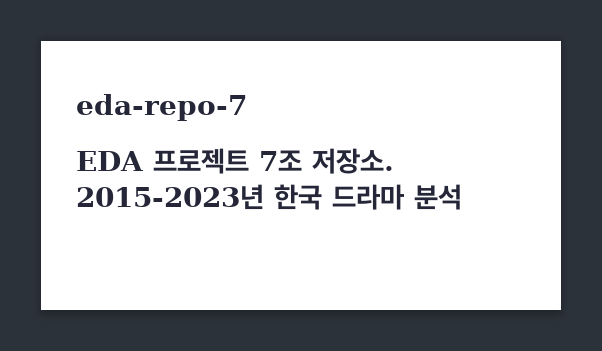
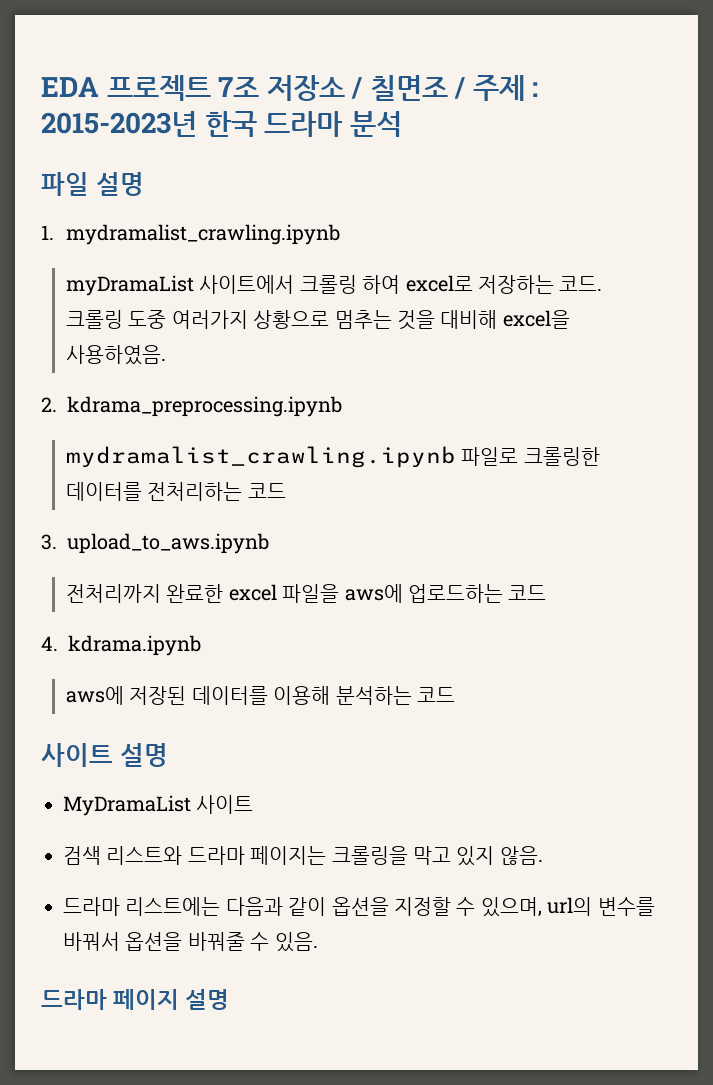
- eda-repo-7
- EDA 프로젝트 7조 저장소. 2015-2023년 한국 드라마 분석
+ EDA 프로젝트 7조 저장소 / 칠면조 / 주제 : 2015-2023년 한국 드라마 분석
+ 파일 설명
+ 1. mydramalist_crawling.ipynb
+ myDramaList 사이트에서 크롤링 하여 excel로 저장하는 코드.
+ 크롤링 도중 여러가지 상황으로 멈추는 것을 대비해 excel을 사용하였음.
+ 2. kdrama_preprocessing.ipynb
+ mydramalist_crawling.ipynb 파일로 크롤링한 데이터를 전처리하는 코드
+ 3. upload_to_aws.ipynb
+ 전처리까지 완료한 excel 파일을 aws에 업로드하는 코드
+ 4. kdrama.ipynb
+ aws에 저장된 데이터를 이용해 분석하는 코드
+ 사이트 설명
+ MyDramaList 사이트
+ 검색 리스트와 드라마 페이지는 크롤링을 막고 있지 않음.
+ 드라마 리스트에는 다음과 같이 옵션을 지정할 수 있으며, url의 변수를 바꿔서 옵션을 바꿔줄 수 있음.
+ 드라마 페이지 설명

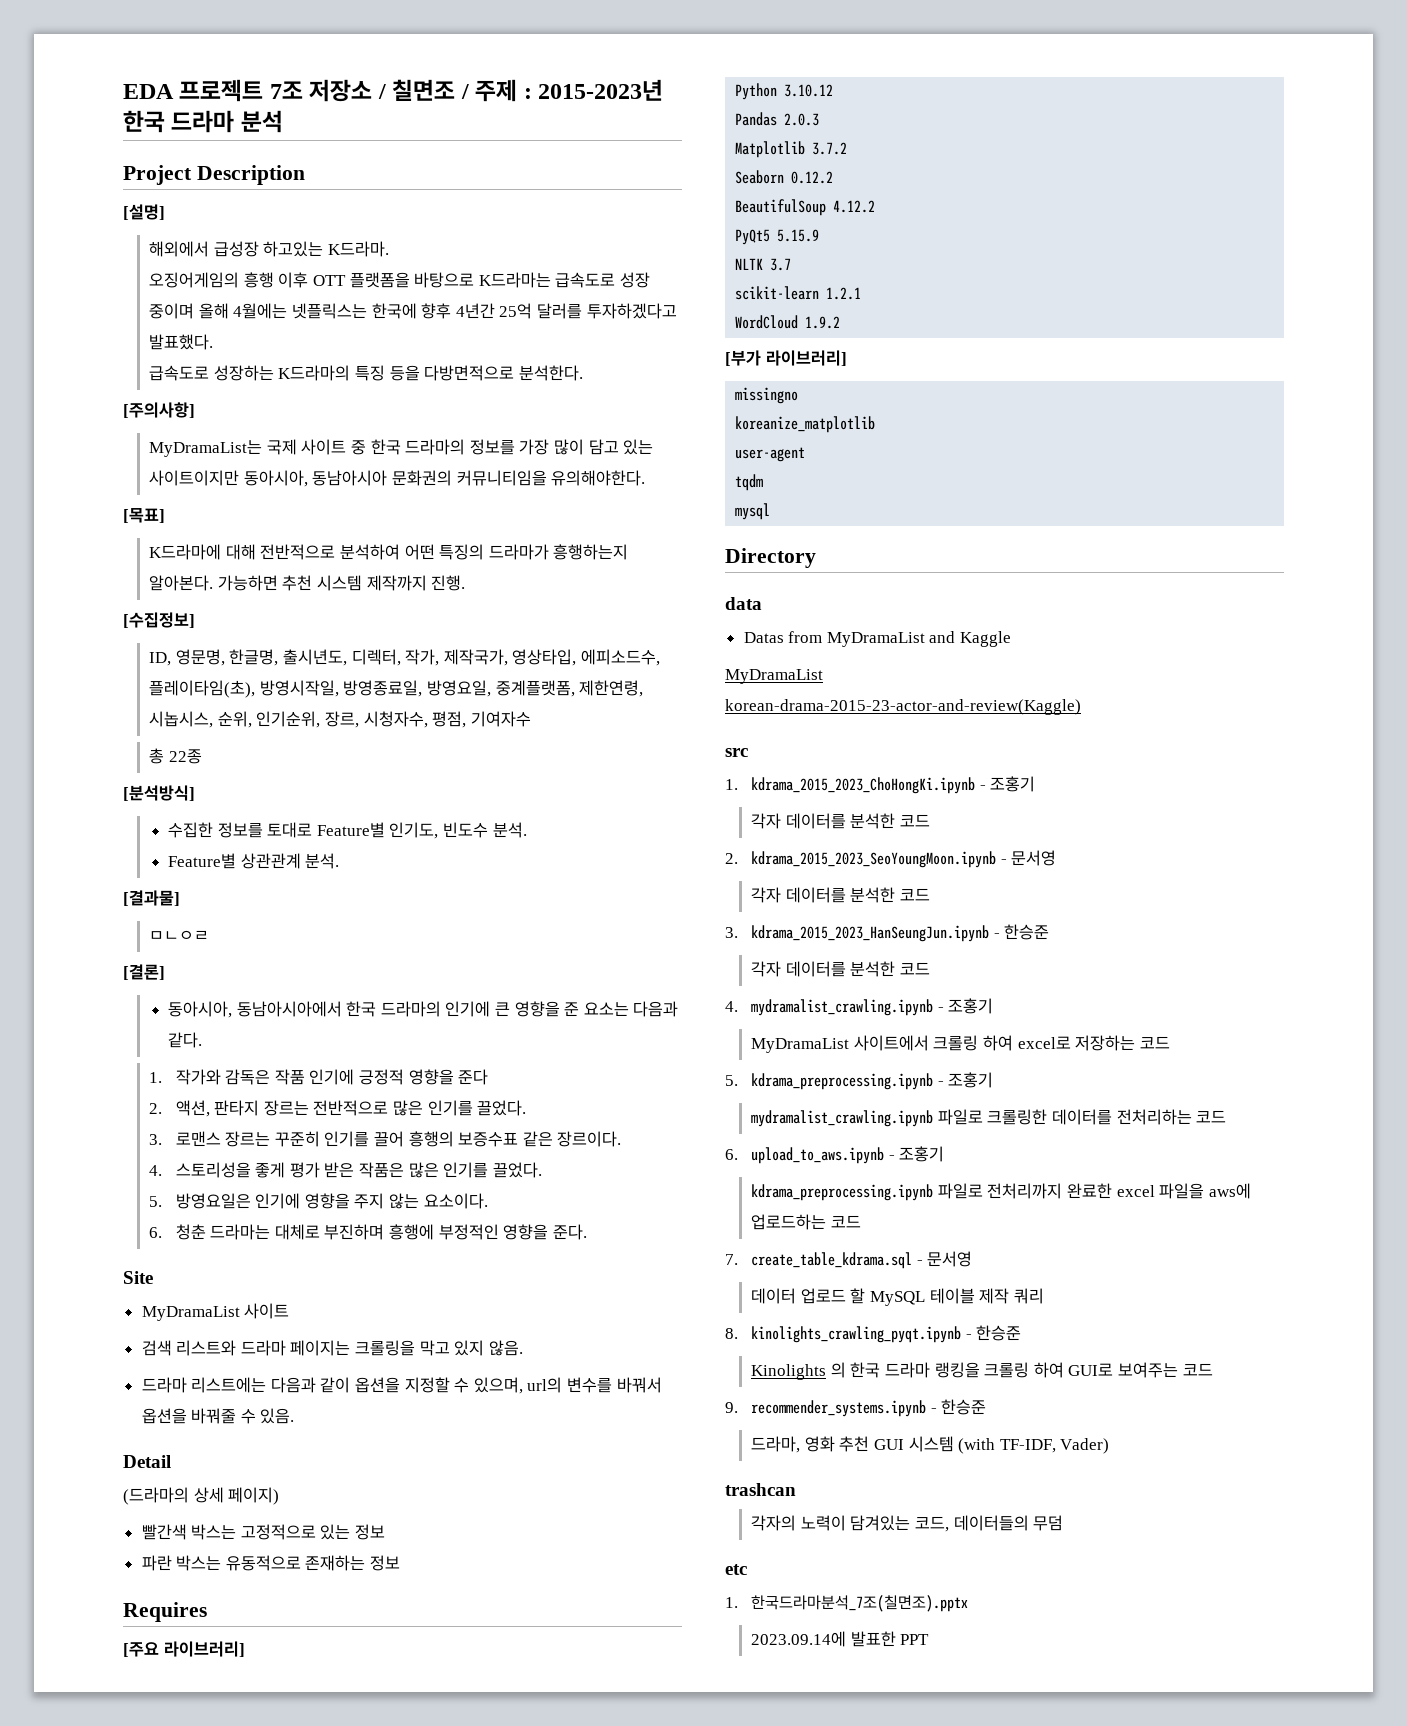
- 파일 설명
- 1. mydramalist_crawling.ipynb
- myDramaList 사이트에서 크롤링 하여 excel로 저장하는 코드.
- 크롤링 도중 여러가지 상황으로 멈추는 것을 대비해 excel을 사용하였음.
- 2. kdrama_preprocessing.ipynb
- mydramalist_crawling.ipynb 파일로 크롤링한 데이터를 전처리하는 코드
- 3. upload_to_aws.ipynb
- 전처리까지 완료한 excel 파일을 aws에 업로드하는 코드
- 4. kdrama.ipynb
- aws에 저장된 데이터를 이용해 분석하는 코드
- 사이트 설명
+ Project Description
+ [설명]
+ 해외에서 급성장 하고있는 K드라마.
+ 오징어게임의 흥행 이후 OTT 플랫폼을 바탕으로 K드라마는 급속도로 성장 중이며 올해 4월에는 넷플릭스는 한국에 향후 4년간 25억 달러를 투자하겠다고 발표했다.
+ 급속도로 성장하는 K드라마의 특징 등을 다방면적으로 분석한다.
+ [주의사항]
+ MyDramaList는 국제 사이트 중 한국 드라마의 정보를 가장 많이 담고 있는 사이트이지만 동아시아, 동남아시아 문화권의 커뮤니티임을 유의해야한다.
+ [목표]
+ K드라마에 대해 전반적으로 분석하여 어떤 특징의 드라마가 흥행하는지 알아본다. 가능하면 추천 시스템 제작까지 진행.
+ [수집정보]
+ ID, 영문명, 한글명, 출시년도, 디렉터, 작가, 제작국가, 영상타입, 에피소드수, 플레이타임(초), 방영시작일, 방영종료일, 방영요일, 중계플랫폼, 제한연령, 시놉시스, 순위, 인기순위, 장르, 시청자수, 평점, 기여자수
+ 총 22종
+ [분석방식]
+ 수집한 정보를 토대로 Feature별 인기도, 빈도수 분석.
+ Feature별 상관관계 분석.
+ [결과물]
+ ㅁㄴㅇㄹ
+ [결론]
+ 동아시아, 동남아시아에서 한국 드라마의 인기에 큰 영향을 준 요소는 다음과 같다.
+ 1. 작가와 감독은 작품 인기에 긍정적 영향을 준다
+ 2. 액션, 판타지 장르는 전반적으로 많은 인기를 끌었다.
+ 3. 로맨스 장르는 꾸준히 인기를 끌어 흥행의 보증수표 같은 장르이다.
+ 4. 스토리성을 좋게 평가 받은 작품은 많은 인기를 끌었다.
+ 5. 방영요일은 인기에 영향을 주지 않는 요소이다.
+ 6. 청춘 드라마는 대체로 부진하며 흥행에 부정적인 영향을 준다.
+ Site
- 드라마 페이지 설명
+ Detail
+ (드라마의 상세 페이지)
+ 빨간색 박스는 고정적으로 있는 정보
+ 파란 박스는 유동적으로 존재하는 정보
+ Requires
+ [주요 라이브러리]
+ Python 3.10.12
+ Pandas 2.0.3
+ Matplotlib 3.7.2
+ Seaborn 0.12.2
+ BeautifulSoup 4.12.2
+ PyQt5 5.15.9
+ NLTK 3.7
+ scikit-learn 1.2.1
+ WordCloud 1.9.2
+ [부가 라이브러리]
+ missingno
+ koreanize_matplotlib
+ user-agent
+ tqdm
+ mysql
+ Directory
+ data
+ Datas from MyDramaList and Kaggle
+ MyDramaList
+ korean-drama-2015-23-actor-and-review(Kaggle)
+ src
+ 1. kdrama_2015_2023_ChoHongKi.ipynb - 조홍기
+ 각자 데이터를 분석한 코드
+ 2. kdrama_2015_2023_SeoYoungMoon.ipynb - 문서영
+ 각자 데이터를 분석한 코드
+ 3. kdrama_2015_2023_HanSeungJun.ipynb - 한승준
+ 각자 데이터를 분석한 코드
+ 4. mydramalist_crawling.ipynb - 조홍기
+ MyDramaList 사이트에서 크롤링 하여 excel로 저장하는 코드
+ 5. kdrama_preprocessing.ipynb - 조홍기
+ mydramalist_crawling.ipynb 파일로 크롤링한 데이터를 전처리하는 코드
+ 6. upload_to_aws.ipynb - 조홍기
+ kdrama_preprocessing.ipynb 파일로 전처리까지 완료한 excel 파일을 aws에 업로드하는 코드
+ 7. create_table_kdrama.sql - 문서영
+ 데이터 업로드 할 MySQL 테이블 제작 쿼리
+ 8. kinolights_crawling_pyqt.ipynb - 한승준
+ Kinolights 의 한국 드라마 랭킹을 크롤링 하여 GUI로 보여주는 코드
+ 9. recommender_systems.ipynb - 한승준
+ 드라마, 영화 추천 GUI 시스템 (with TF-IDF, Vader)
+ trashcan
+ 각자의 노력이 담겨있는 코드, 데이터들의 무덤
+ etc
+ 1. 한국드라마분석_7조(칠면조).pptx
+ 2023.09.14에 발표한 PPT

